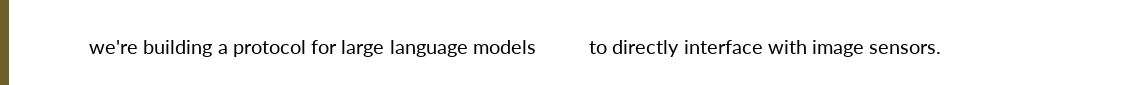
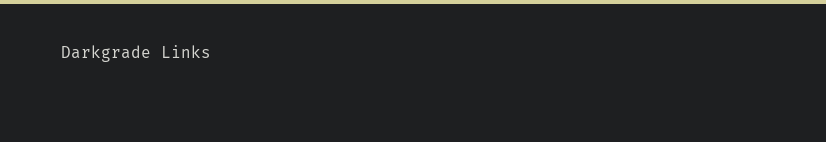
- we're building a protocol for large language models to directly interface with image sensors.
+ Darkgrade Links

